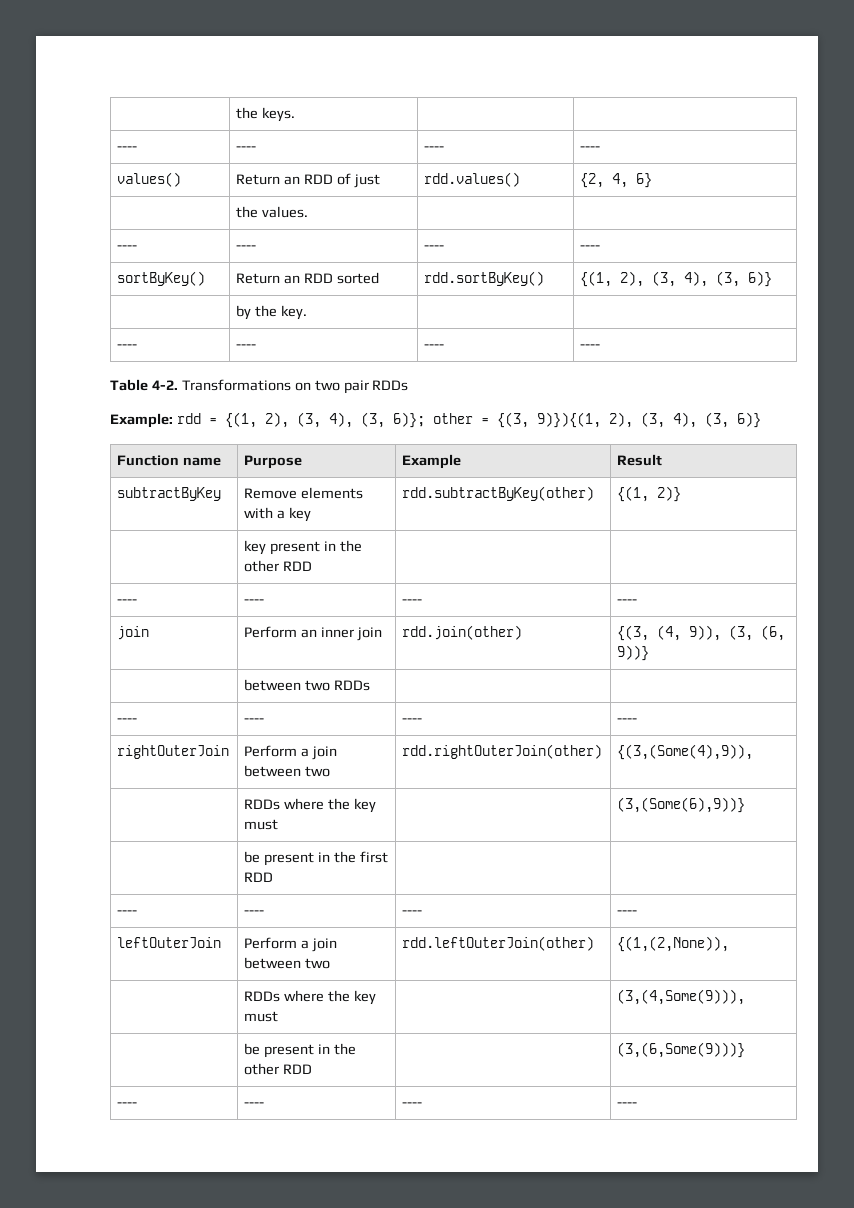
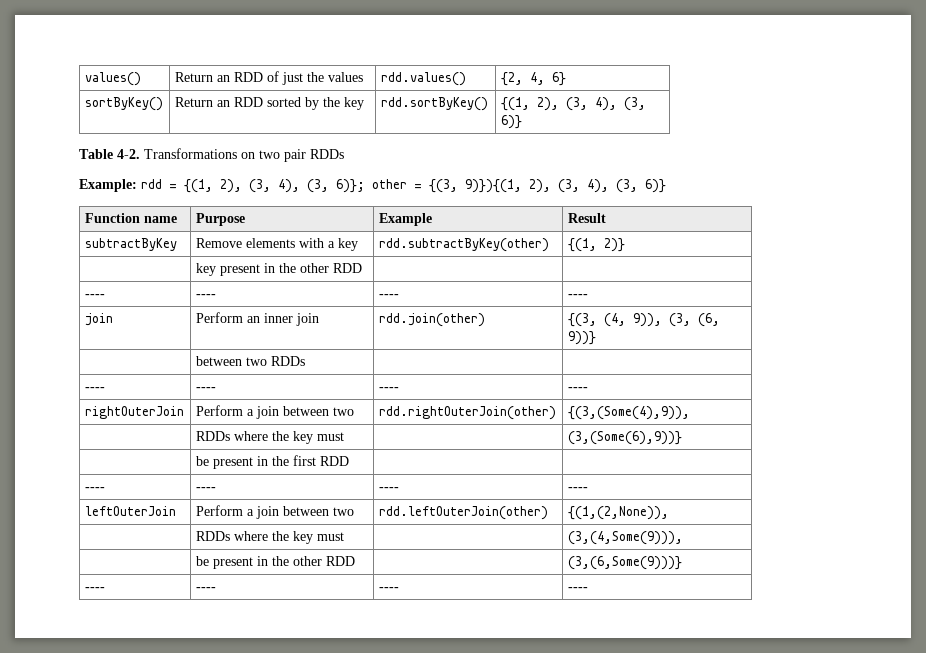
- | the keys. | |
- ---- | ---- | ---- | ----
- values() | Return an RDD of just | rdd.values() | {2, 4, 6}
+ values() | Return an RDD of just the values | rdd.values() | {2, 4, 6}
- | the values. | |
- ---- | ---- | ---- | ----
- sortByKey() | Return an RDD sorted | rdd.sortByKey() | {(1, 2), (3, 4), (3, 6)}
+ sortByKey() | Return an RDD sorted by the key | rdd.sortByKey() | {(1, 2), (3, 4), (3, 6)}
- | by the key. | |
- ---- | ---- | ---- | ----

